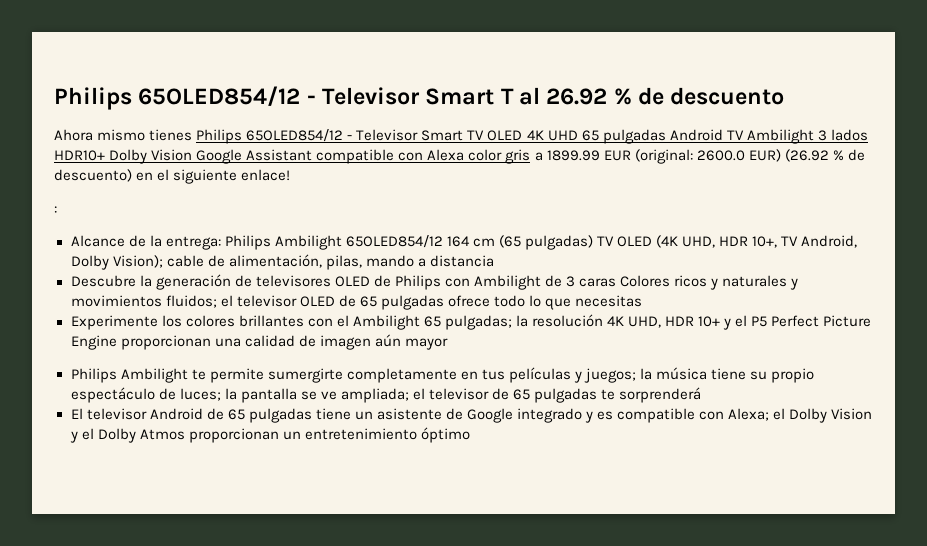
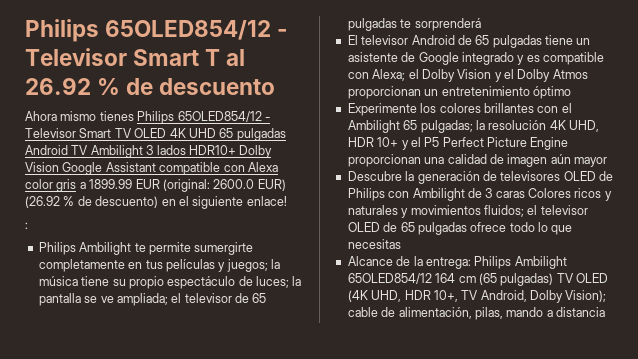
- Alcance de la entrega: Philips Ambilight 65OLED854/12 164 cm (65 pulgadas) TV OLED (4K UHD, HDR 10+, TV Android, Dolby Vision); cable de alimentación, pilas, mando a distancia
- Descubre la generación de televisores OLED de Philips con Ambilight de 3 caras Colores ricos y naturales y movimientos fluidos; el televisor OLED de 65 pulgadas ofrece todo lo que necesitas
- Experimente los colores brillantes con el Ambilight 65 pulgadas; la resolución 4K UHD, HDR 10+ y el P5 Perfect Picture Engine proporcionan una calidad de imagen aún mayor
+ Experimente los colores brillantes con el Ambilight 65 pulgadas; la resolución 4K UHD, HDR 10+ y el P5 Perfect Picture Engine proporcionan una calidad de imagen aún mayor
+ Descubre la generación de televisores OLED de Philips con Ambilight de 3 caras Colores ricos y naturales y movimientos fluidos; el televisor OLED de 65 pulgadas ofrece todo lo que necesitas
+ Alcance de la entrega: Philips Ambilight 65OLED854/12 164 cm (65 pulgadas) TV OLED (4K UHD, HDR 10+, TV Android, Dolby Vision); cable de alimentación, pilas, mando a distancia

